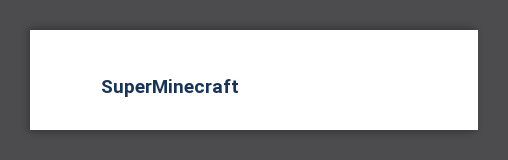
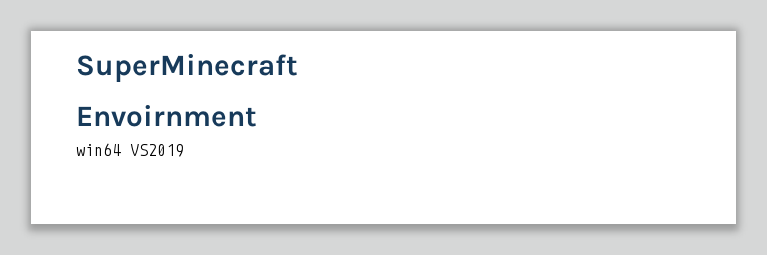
+ Envoirnment
+ win64 VS2019

